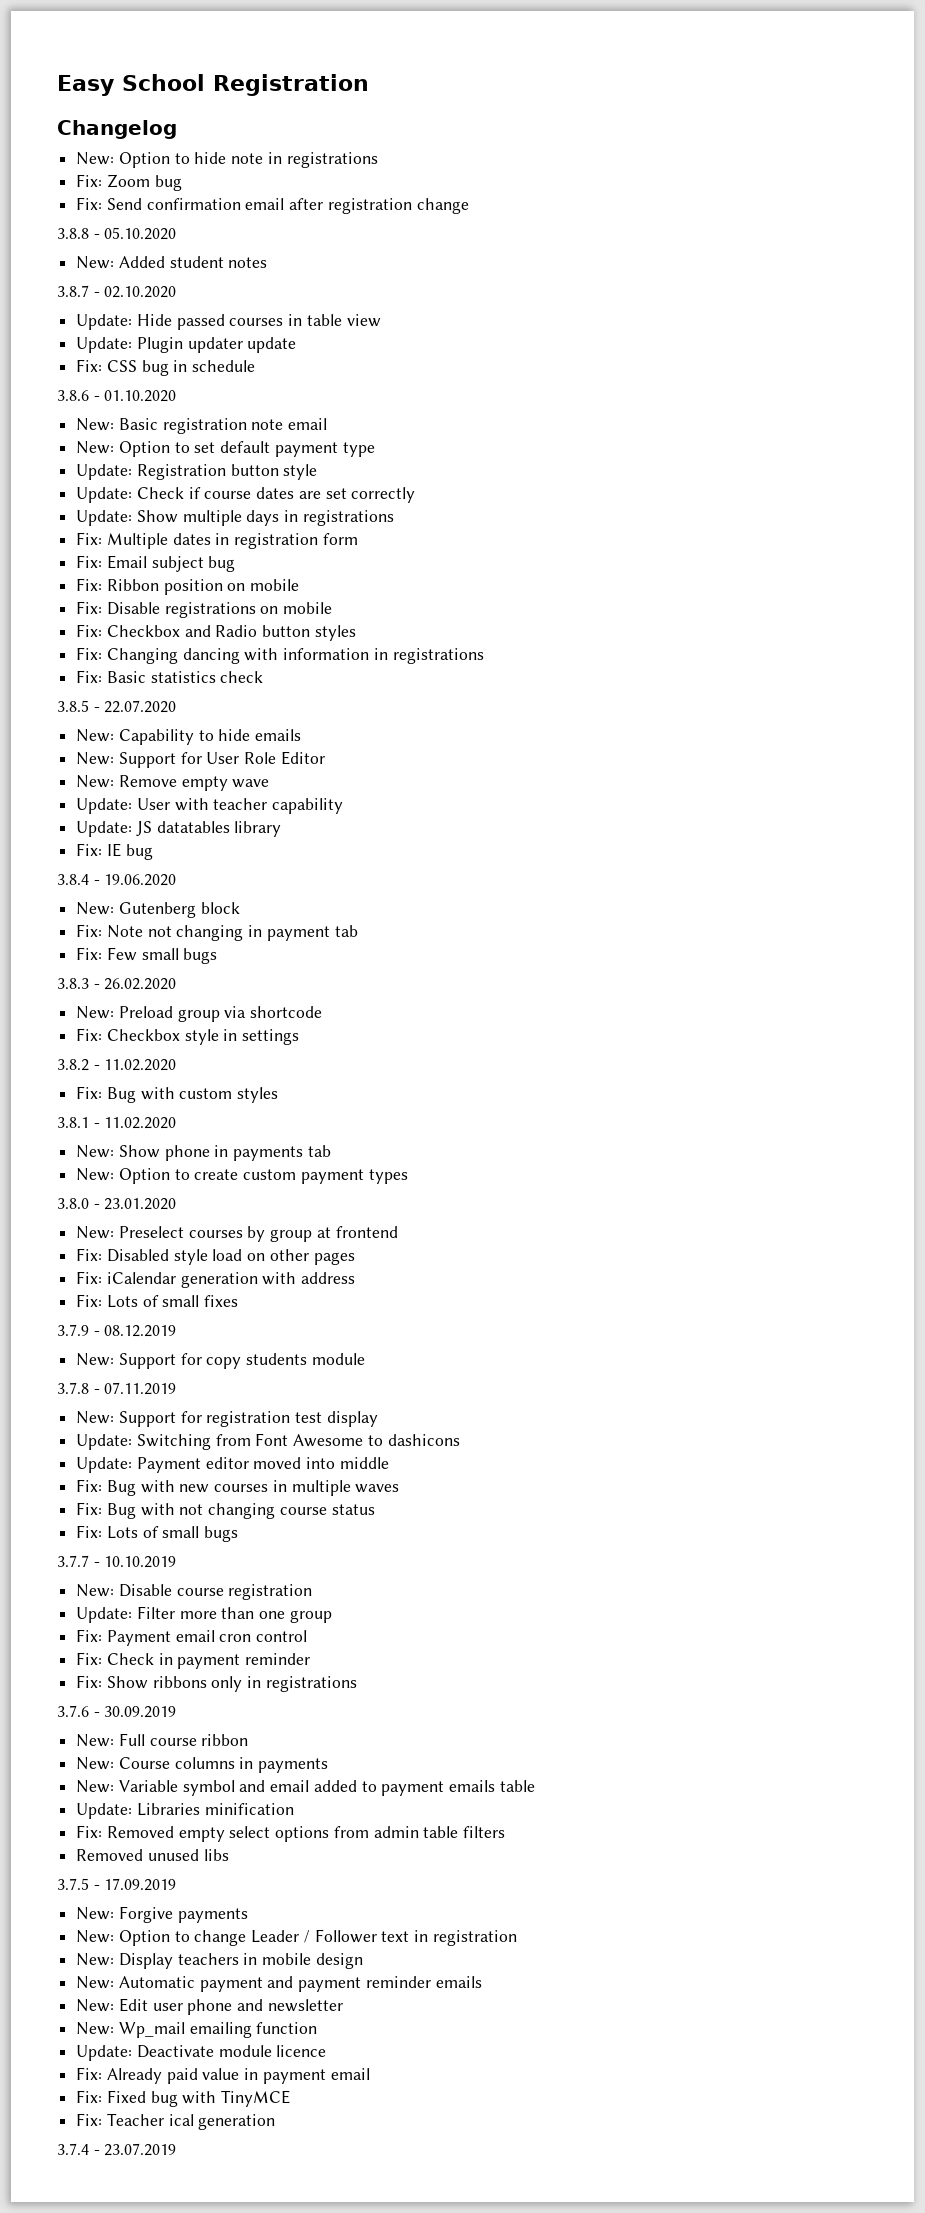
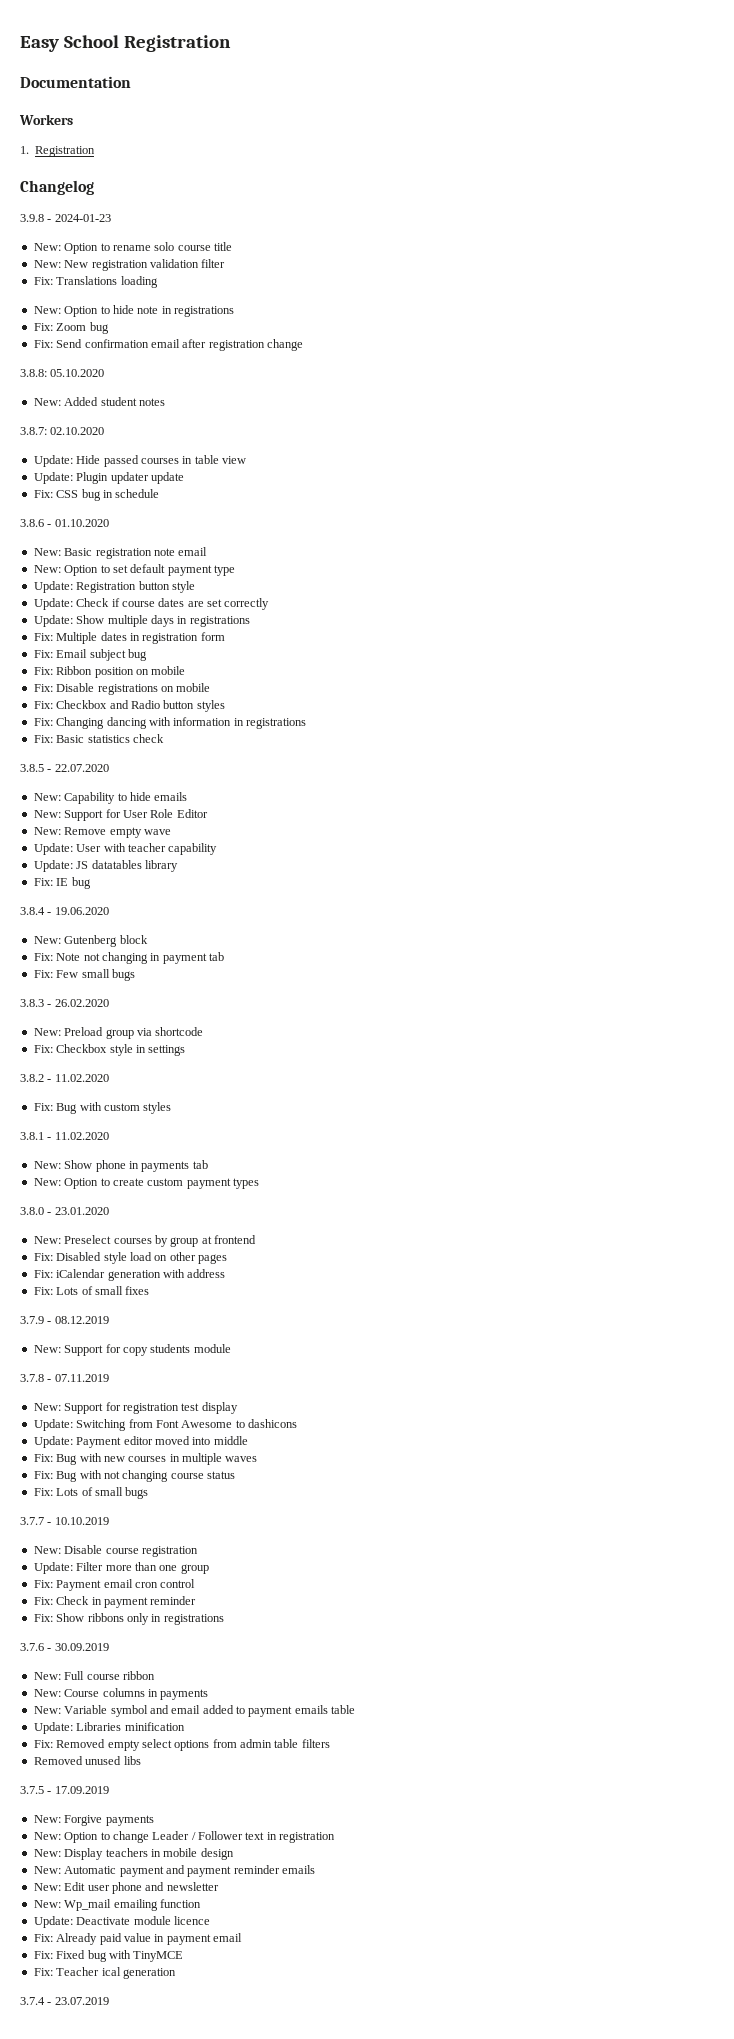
+ Documentation
+ Workers
+ 1. Registration
  Changelog
+ 3.9.8 - 2024-01-23
+ New: Option to rename solo course title
+ New: New registration validation filter
+ Fix: Translations loading
- 3.8.8 - 05.10.2020
+ 3.8.8: 05.10.2020
- 3.8.7 - 02.10.2020
+ 3.8.7: 02.10.2020

